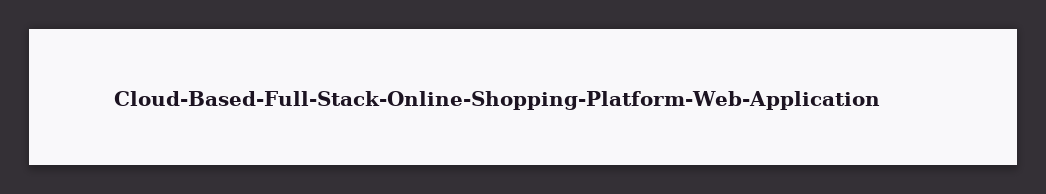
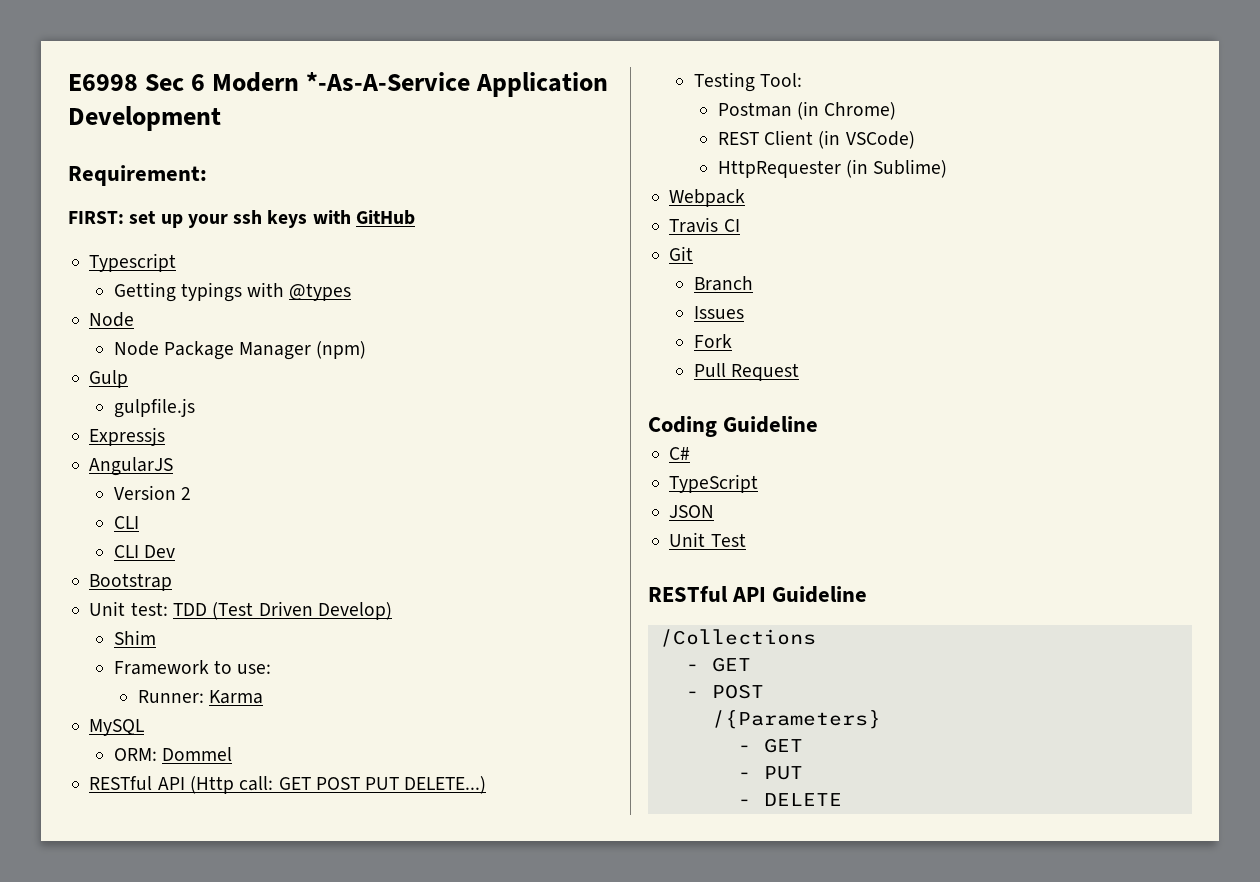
- Cloud-Based-Full-Stack-Online-Shopping-Platform-Web-Application
+ E6998 Sec 6 Modern *-As-A-Service Application Development
+ Requirement:
+ FIRST: set up your ssh keys with GitHub
+ Typescript
+ Getting typings with @types
+ Node
+ Node Package Manager (npm)
+ Gulp
+ gulpfile.js
+ Expressjs
+ AngularJS
+ Version 2
+ CLI
+ CLI Dev
+ Bootstrap
+ Unit test: TDD (Test Driven Develop)
+ Shim
+ Framework to use:
+ Runner: Karma
+ MySQL
+ ORM: Dommel
+ RESTful API (Http call: GET POST PUT DELETE...)
+ Testing Tool:
+ Postman (in Chrome)
+ REST Client (in VSCode)
+ HttpRequester (in Sublime)
+ Webpack
+ Travis CI
+ Git
+ Branch
+ Issues
+ Fork
+ Pull Request
+ Coding Guideline
+ C#
+ TypeScript
+ JSON
+ Unit Test
+ RESTful API Guideline
+ /Collections
+ - GET
+ - POST
+ /{Parameters}
+ - GET
+ - PUT
+ - DELETE

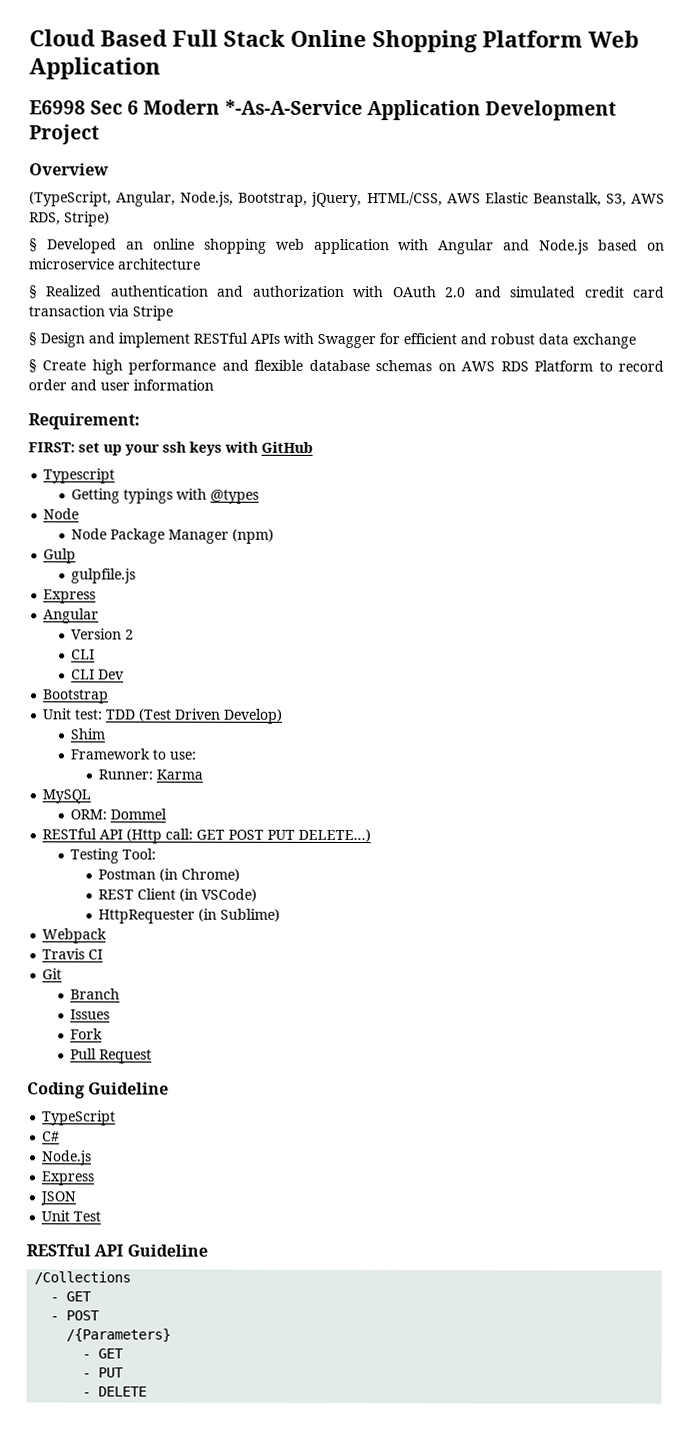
+ Cloud Based Full Stack Online Shopping Platform Web Application
- E6998 Sec 6 Modern *-As-A-Service Application Development
+ E6998 Sec 6 Modern *-As-A-Service Application Development Project
+ Overview
+ (TypeScript, Angular, Node.js, Bootstrap, jQuery, HTML/CSS, AWS Elastic Beanstalk, S3, AWS RDS, Stripe)
+ § Developed an online shopping web application with Angular and Node.js based on microservice architecture
+ § Realized authentication and authorization with OAuth 2.0 and simulated credit card transaction via Stripe
+ § Design and implement RESTful APIs with Swagger for efficient and robust data exchange
+ § Create high performance and flexible database schemas on AWS RDS Platform to record order and user information
  gulpfile.js
- Expressjs
- AngularJS
+ Express
+ Angular
+ TypeScript
  C#
- TypeScript
+ Node.js
+ Express

